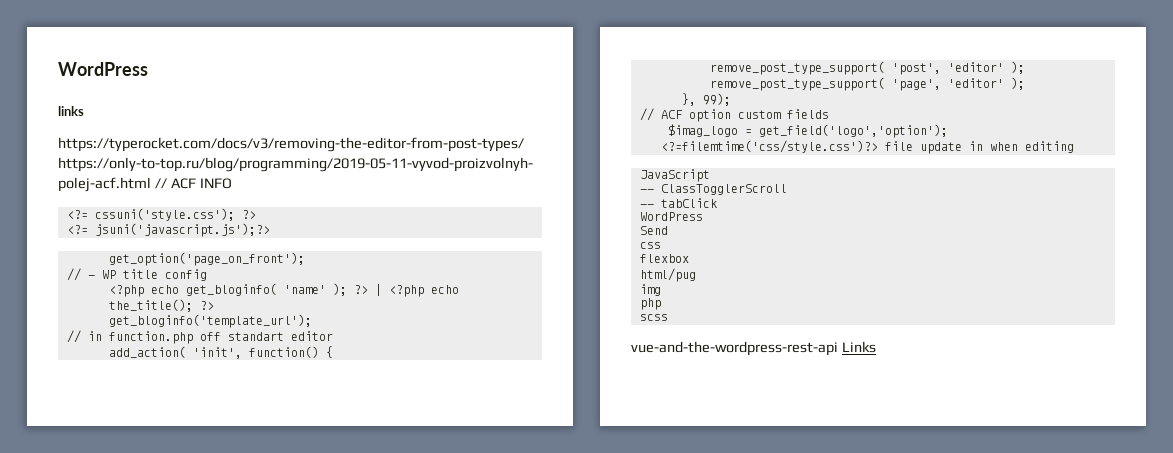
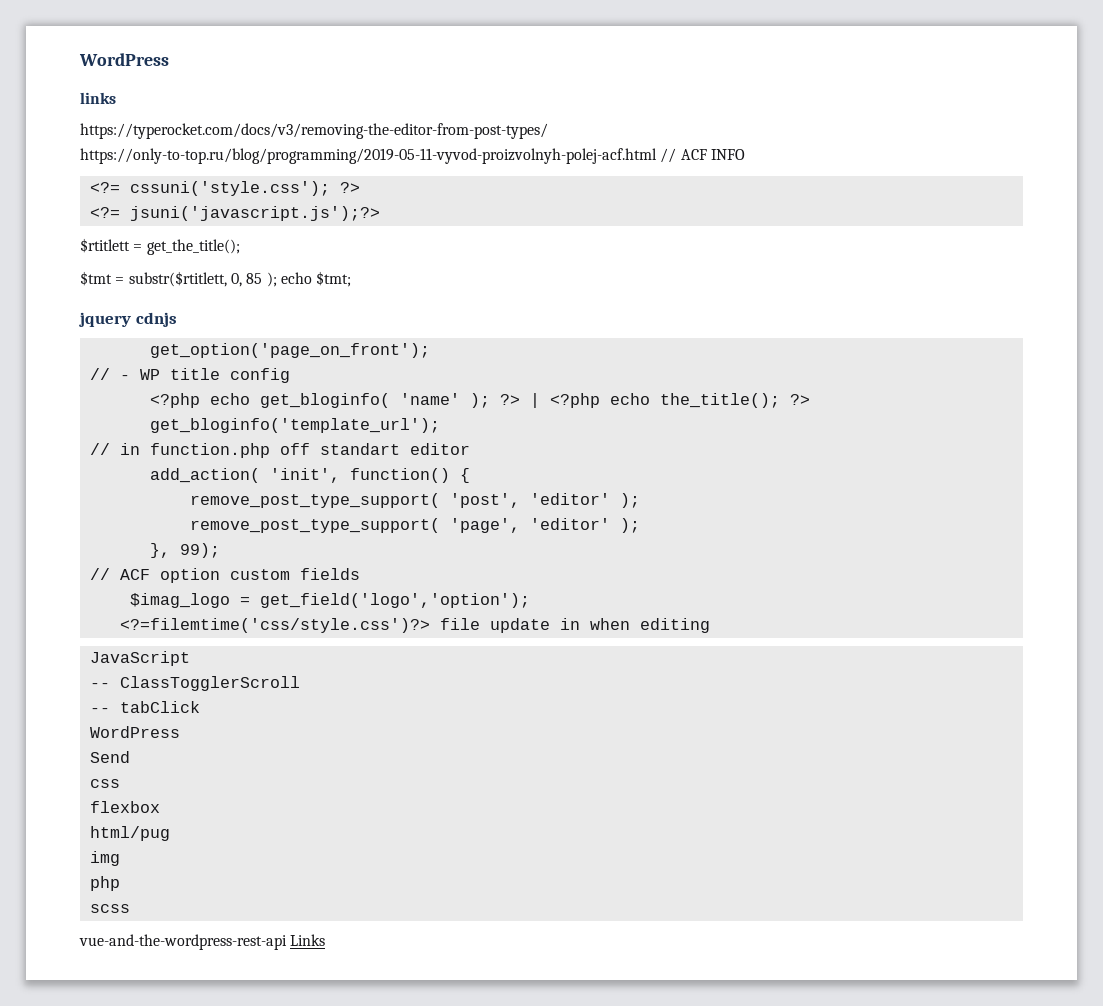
+ $rtitlett = get_the_title();
+ $tmt = substr($rtitlett, 0, 85 ); echo $tmt;
+ jquery cdnjs

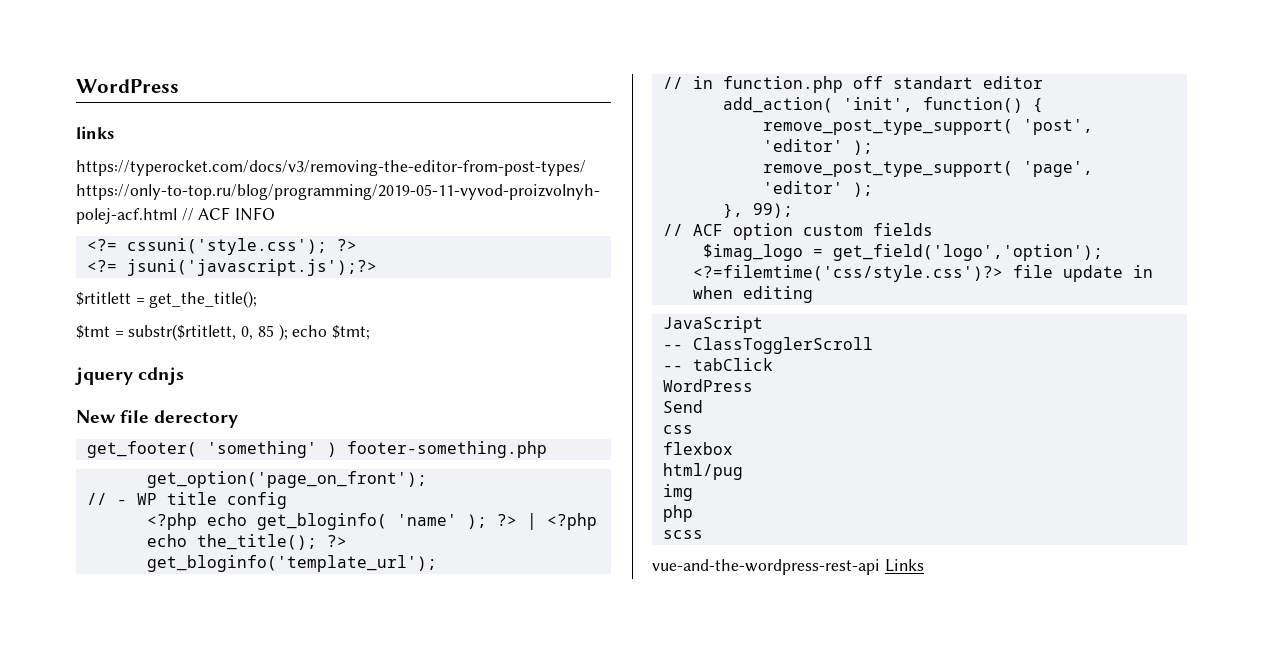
+ New file derectory
+ get_footer( 'something' ) footer-something.php

